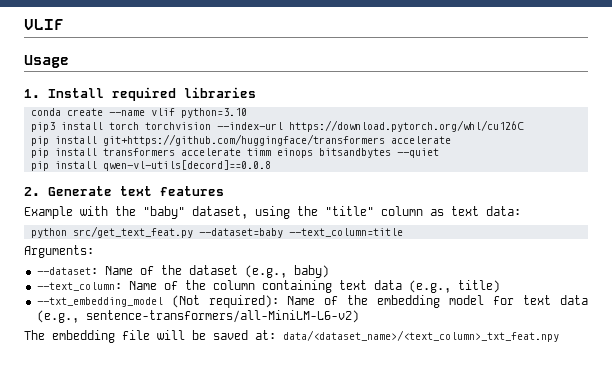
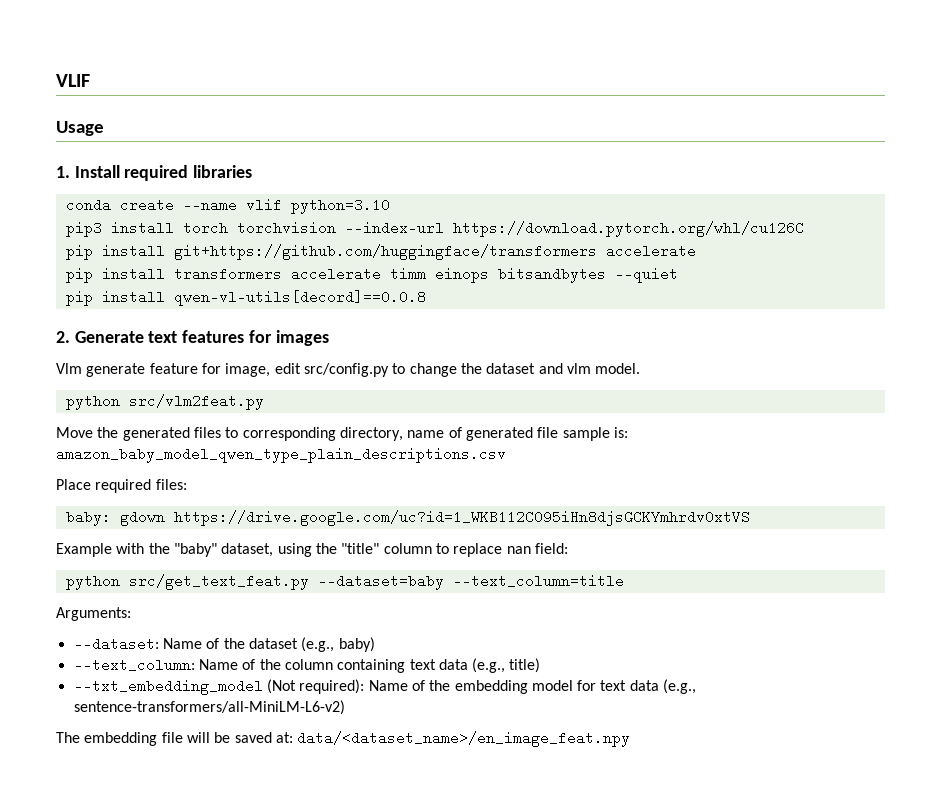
- 2. Generate text features
+ 2. Generate text features for images
+ Vlm generate feature for image, edit src/config.py to change the dataset and vlm model.
+ python src/vlm2feat.py
+ Move the generated files to corresponding directory, name of generated file sample is: amazon_baby_model_qwen_type_plain_descriptions.csv
+ Place required files:
+ baby: gdown https://drive.google.com/uc?id=1_WKB112C095iHn8djsGCKYmhrdv0xtVS
- Example with the "baby" dataset, using the "title" column as text data:
+ Example with the "baby" dataset, using the "title" column to replace nan field:
- The embedding file will be saved at: data/<dataset_name>/<text_column>_txt_feat.npy
+ The embedding file will be saved at: data/<dataset_name>/en_image_feat.npy

